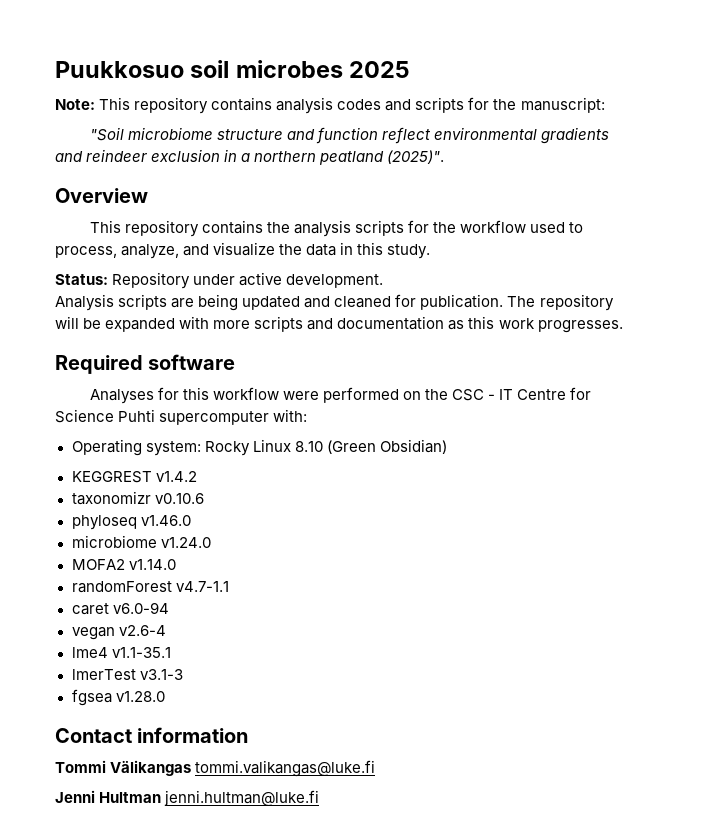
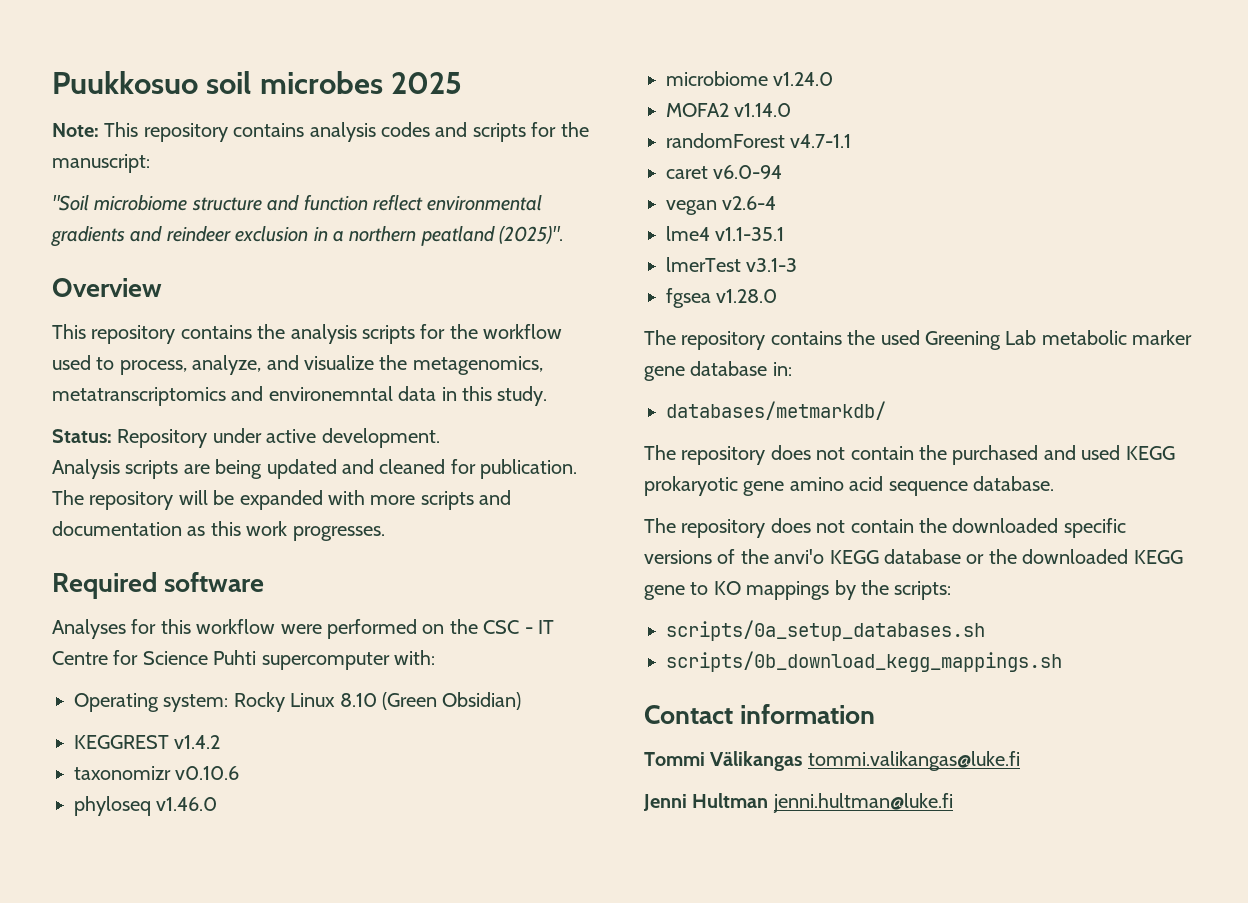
- This repository contains the analysis scripts for the workflow used to process, analyze, and visualize the data in this study.
+ This repository contains the analysis scripts for the workflow used to process, analyze, and visualize the metagenomics, metatranscriptomics and environemntal data in this study.
+ The repository contains the used Greening Lab metabolic marker gene database in:
+ databases/metmarkdb/
+ The repository does not contain the purchased and used KEGG prokaryotic gene amino acid sequence database.
+ The repository does not contain the downloaded specific versions of the anvi'o KEGG database or the downloaded KEGG gene to KO mappings by the scripts:
+ scripts/0a_setup_databases.sh
+ scripts/0b_download_kegg_mappings.sh

